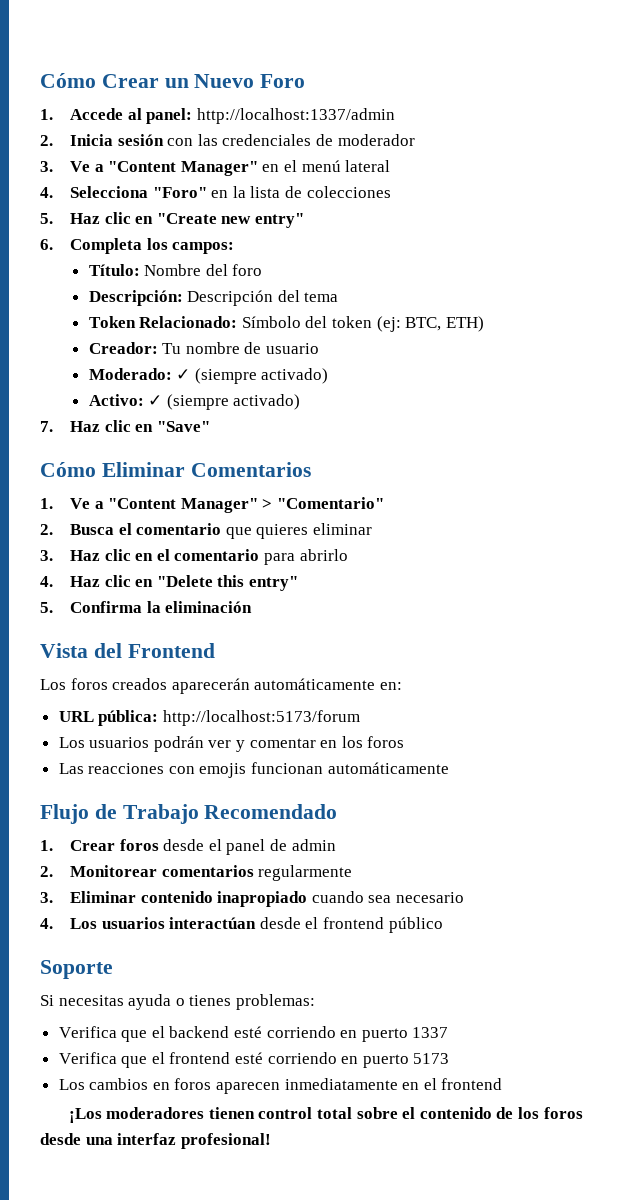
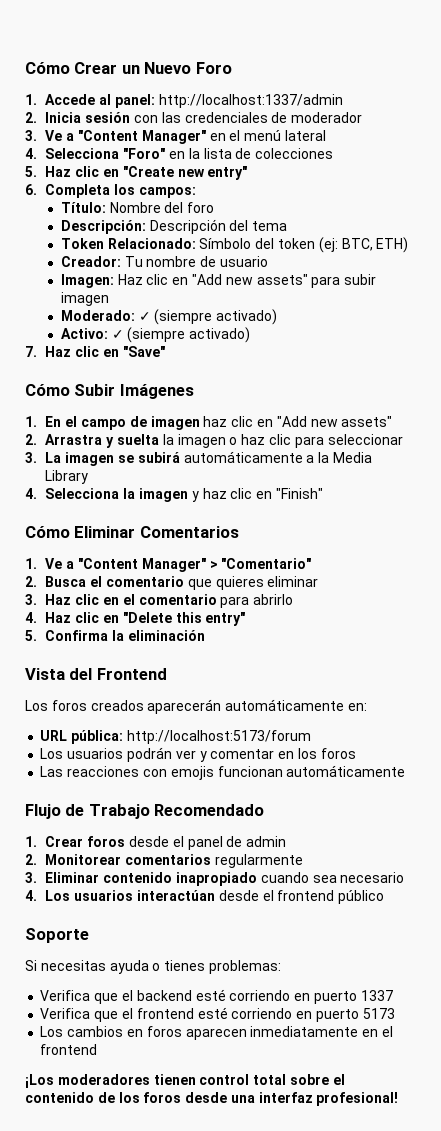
+ Imagen: Haz clic en "Add new assets" para subir imagen
+ Cómo Subir Imágenes
+ 1. En el campo de imagen haz clic en "Add new assets"
+ 2. Arrastra y suelta la imagen o haz clic para seleccionar
+ 3. La imagen se subirá automáticamente a la Media Library
+ 4. Selecciona la imagen y haz clic en "Finish"

